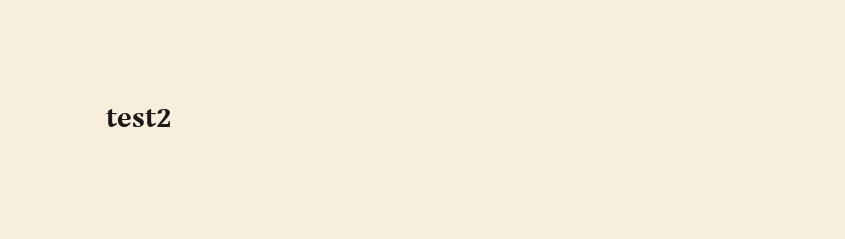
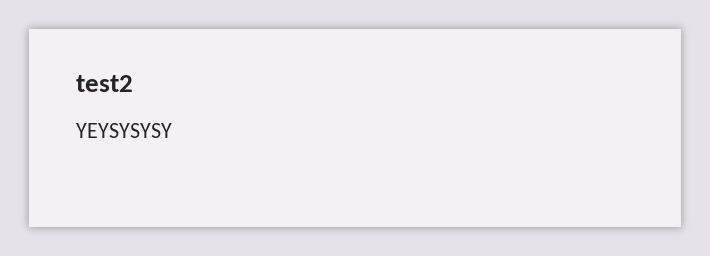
+ YEYSYSYSY

